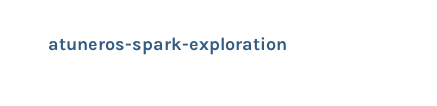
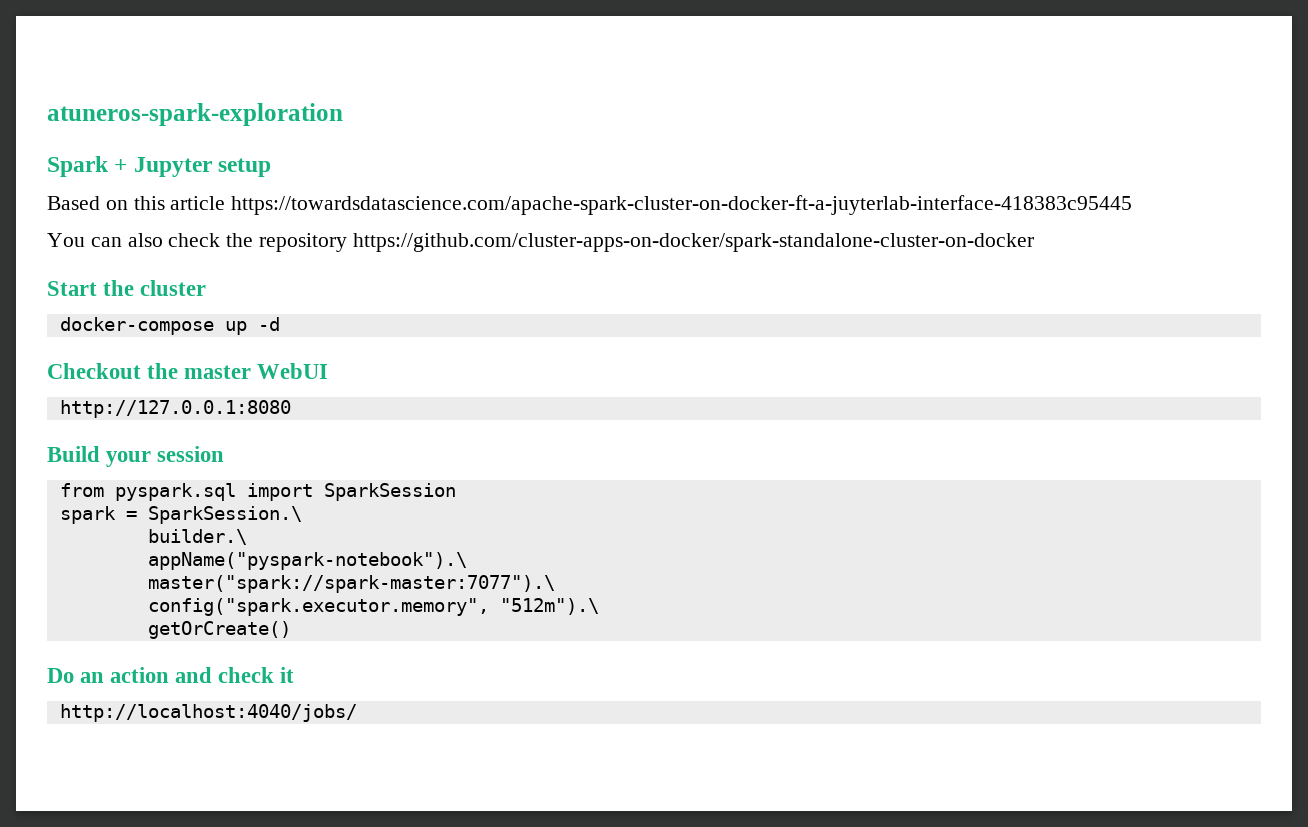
+ Spark + Jupyter setup
+ Based on this article https://towardsdatascience.com/apache-spark-cluster-on-docker-ft-a-juyterlab-interface-418383c95445
+ You can also check the repository https://github.com/cluster-apps-on-docker/spark-standalone-cluster-on-docker
+ Start the cluster
+ docker-compose up -d
+ Checkout the master WebUI
+ http://127.0.0.1:8080
+ Build your session
+ from pyspark.sql import SparkSession
+ spark = SparkSession.\
+ builder.\
+ appName("pyspark-notebook").\
+ master("spark://spark-master:7077").\
+ config("spark.executor.memory", "512m").\
+ getOrCreate()
+ Do an action and check it
+ http://localhost:4040/jobs/

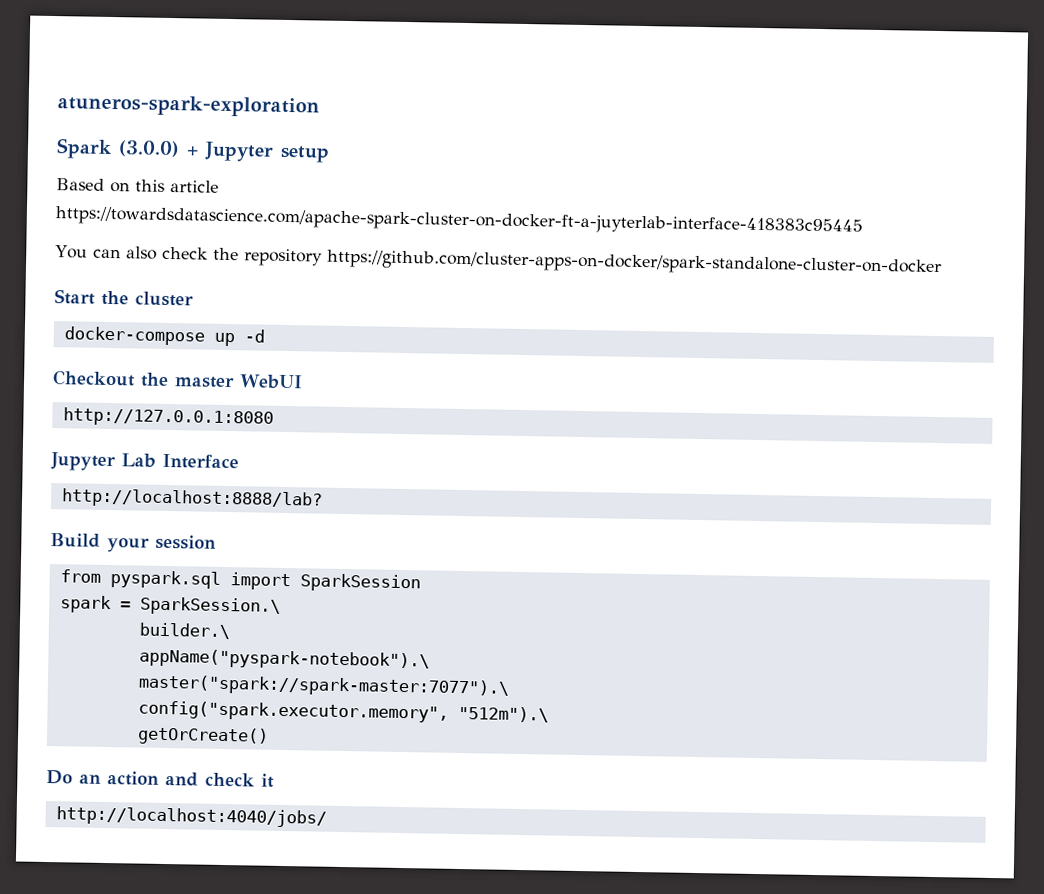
- Spark + Jupyter setup
+ Spark (3.0.0) + Jupyter setup
+ Jupyter Lab Interface
+ http://localhost:8888/lab?

